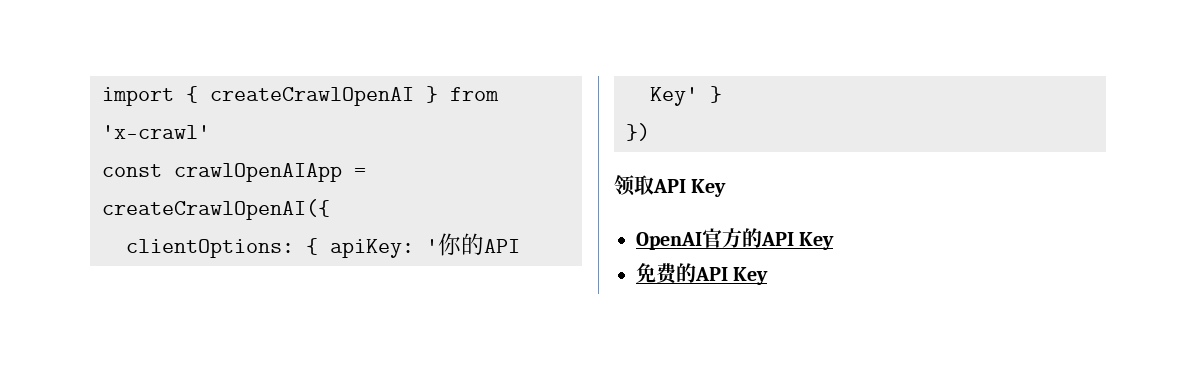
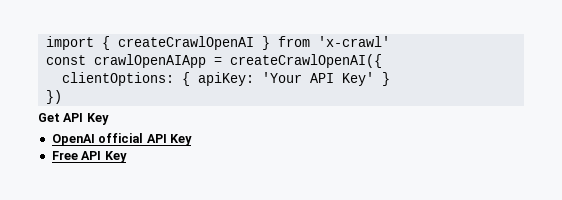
- clientOptions: { apiKey: '你的API Key' }
+ clientOptions: { apiKey: 'Your API Key' }
- 领取API Key
+ Get API Key
- OpenAI官方的API Key
- 免费的API Key
+ OpenAI official API Key
+ Free API Key

